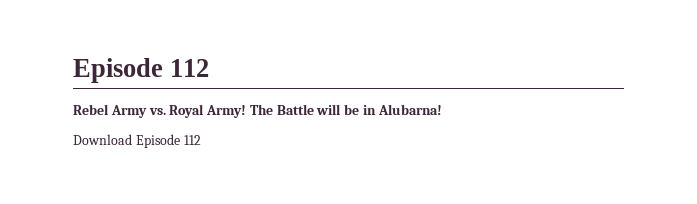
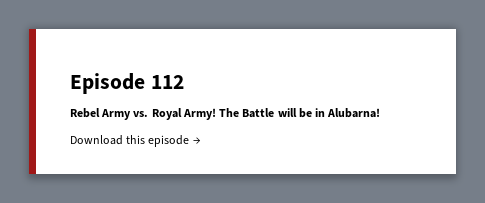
- Download Episode 112
+ Download this episode →

